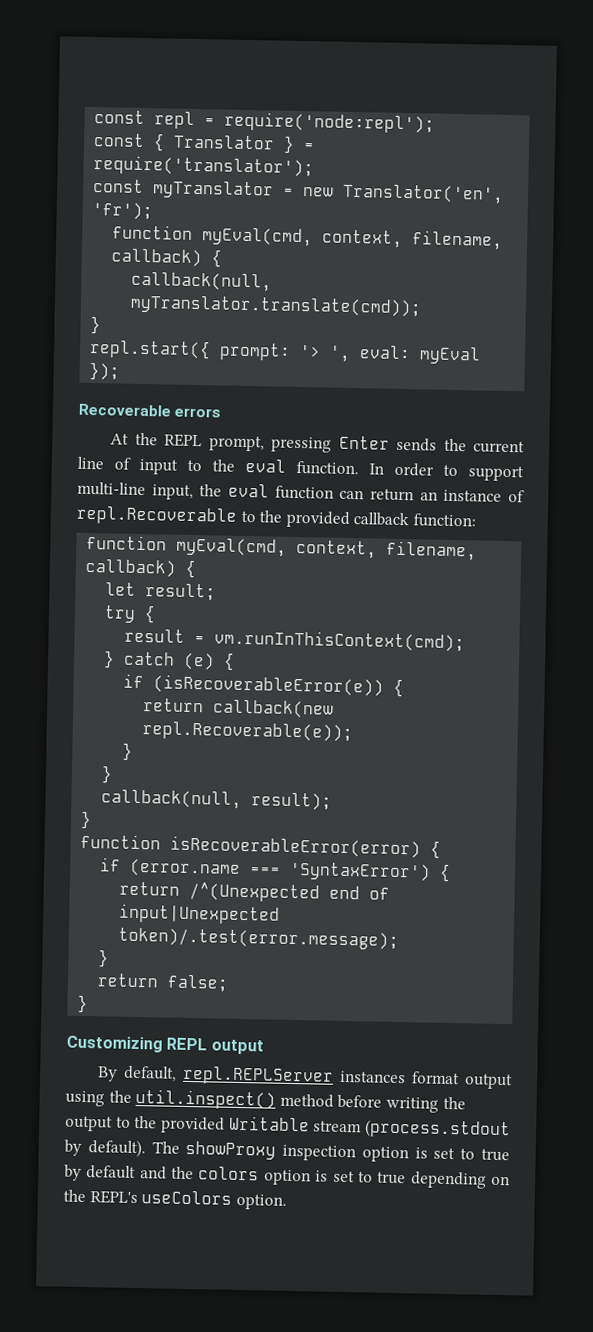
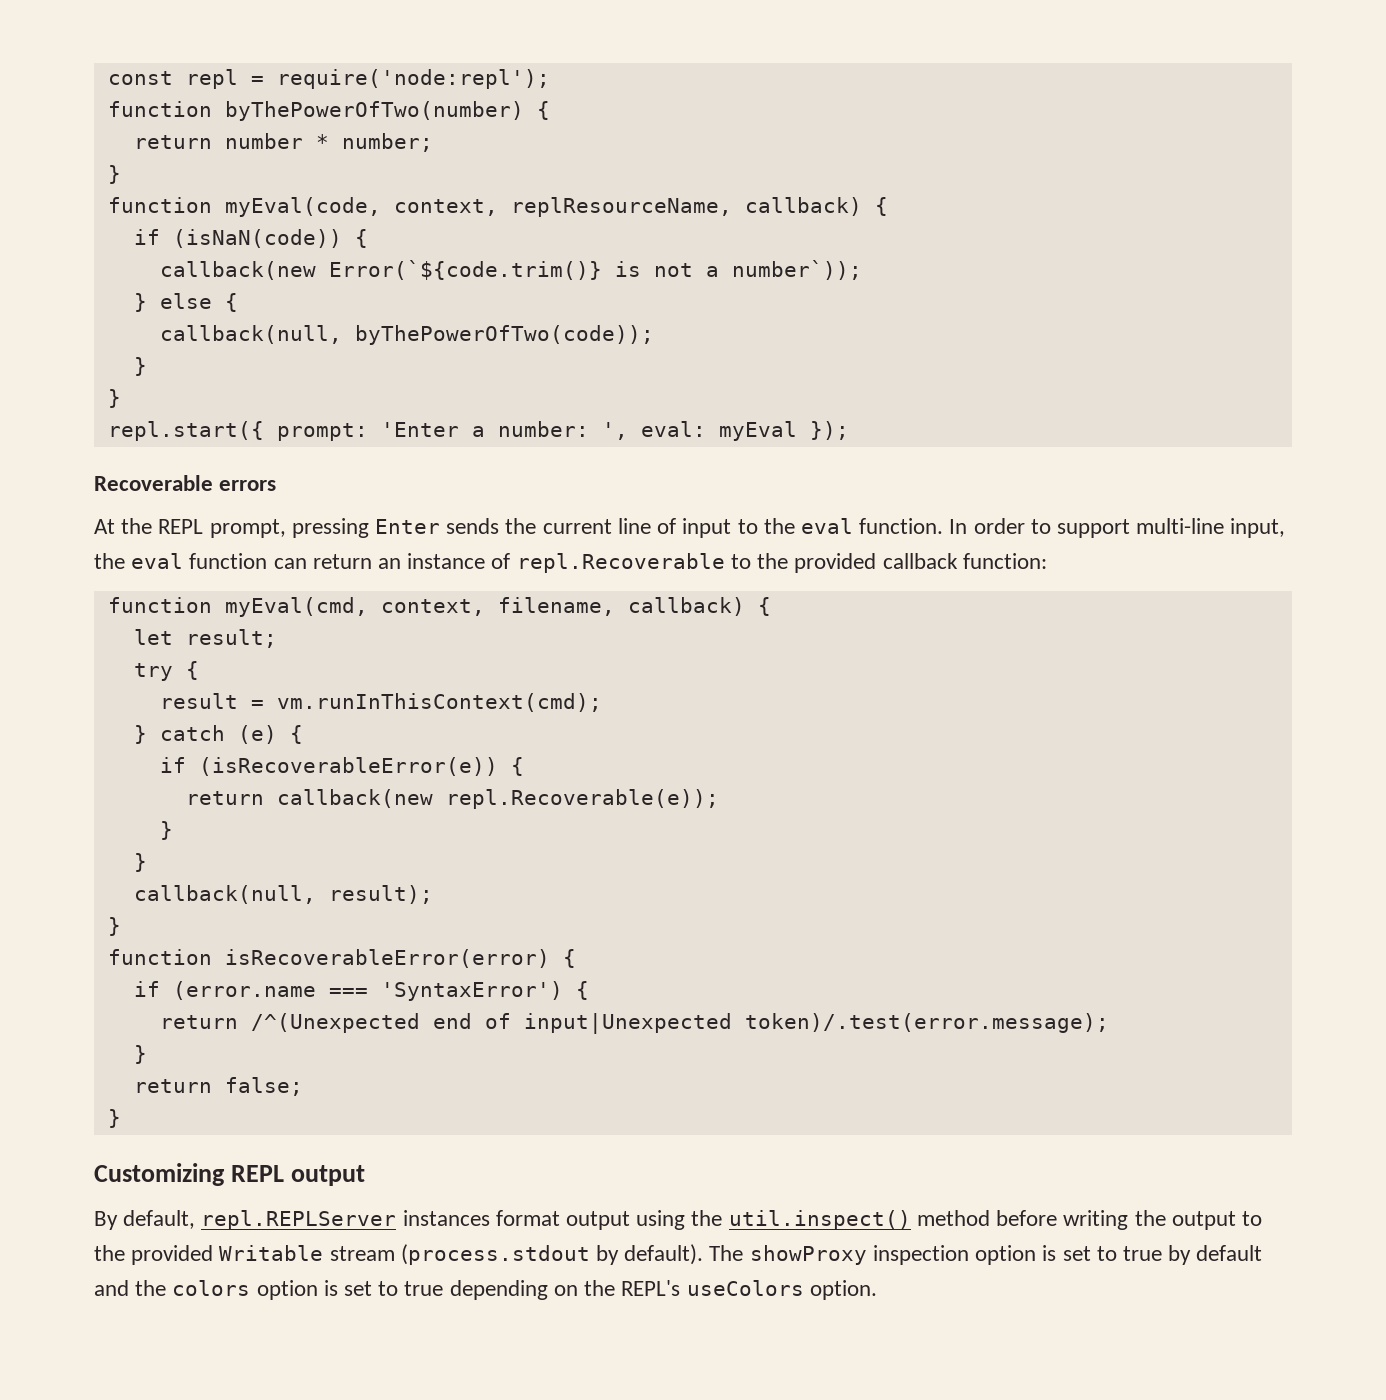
- const { Translator } = require('translator');
- const myTranslator = new Translator('en', 'fr');
- function myEval(cmd, context, filename, callback) {
+ function byThePowerOfTwo(number) {
+ return number * number;
+ }
+ function myEval(code, context, replResourceName, callback) {
+ if (isNaN(code)) {
+ callback(new Error(`${code.trim()} is not a number`));
+ } else {
- callback(null, myTranslator.translate(cmd));
+ callback(null, byThePowerOfTwo(code));
+ }
- repl.start({ prompt: '> ', eval: myEval });
+ repl.start({ prompt: 'Enter a number: ', eval: myEval });

